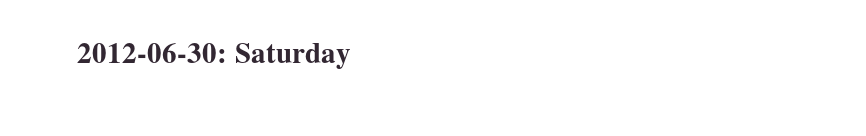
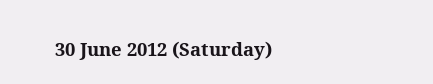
- 2012-06-30: Saturday
+ 30 June 2012 (Saturday)

